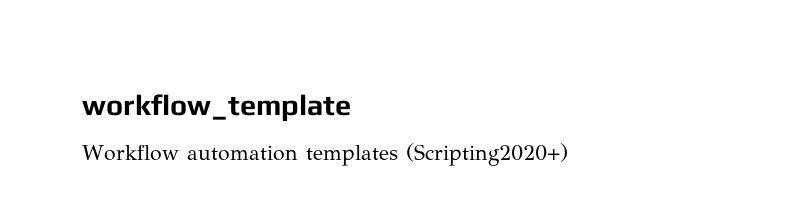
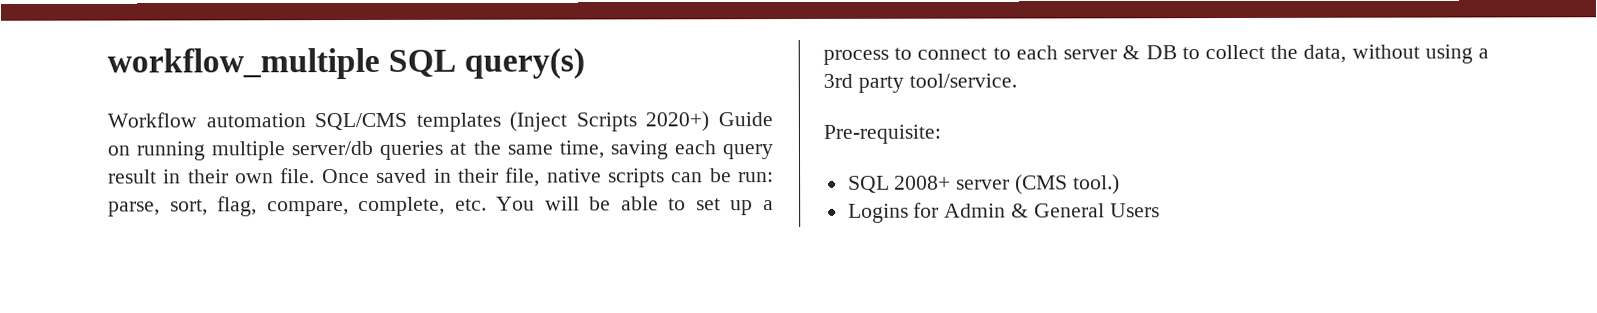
- workflow_template
+ workflow_multiple SQL query(s)
- Workflow automation templates (Scripting2020+)
+ Workflow automation SQL/CMS templates (Inject Scripts 2020+) Guide on running multiple server/db queries at the same time, saving each query result in their own file. Once saved in their file, native scripts can be run: parse, sort, flag, compare, complete, etc. You will be able to set up a process to connect to each server & DB to collect the data, without using a 3rd party tool/service.
+ Pre-requisite:
+ SQL 2008+ server (CMS tool.)
+ Logins for Admin & General Users

